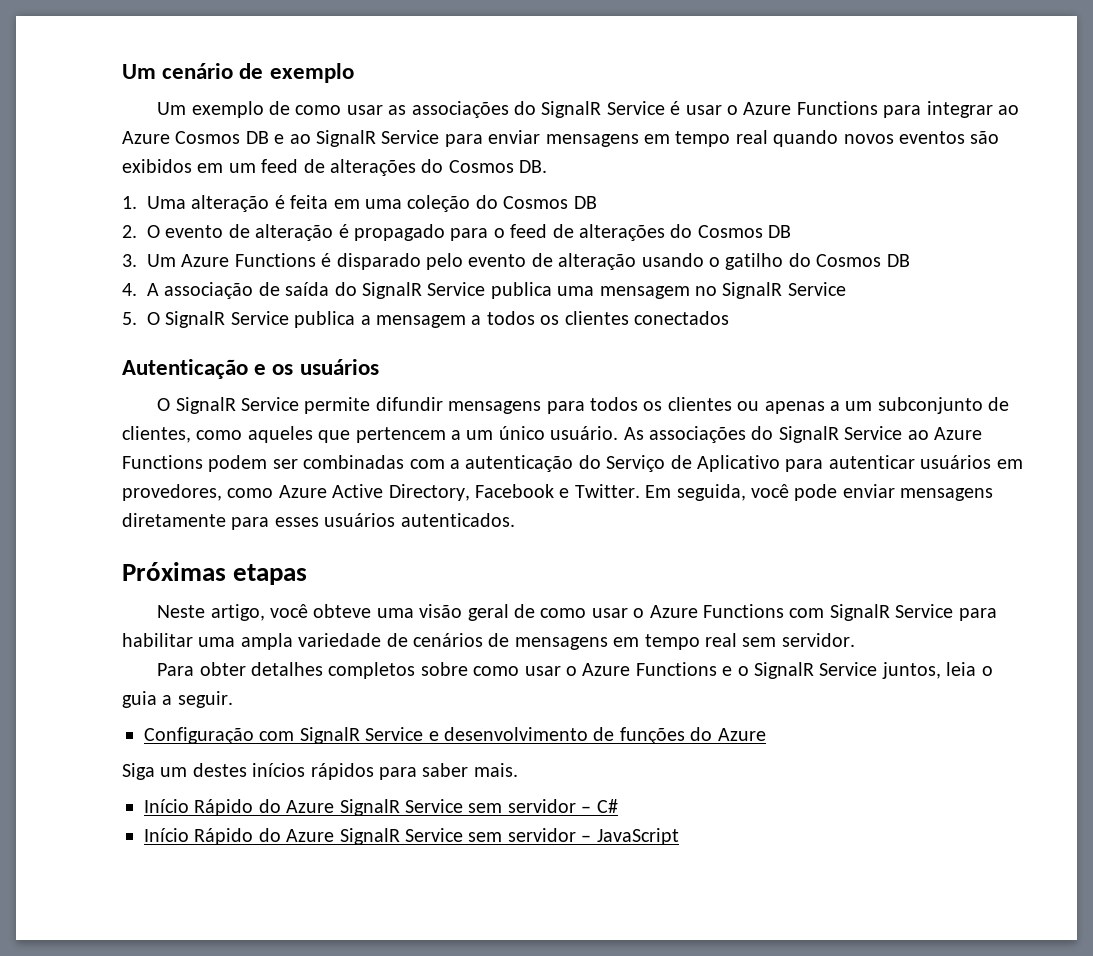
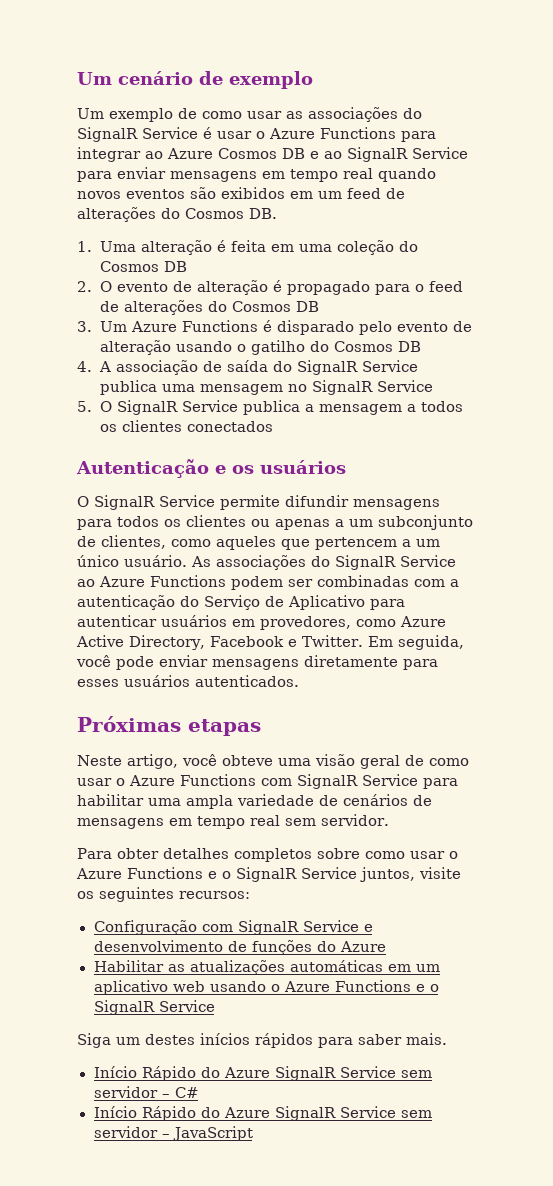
- Para obter detalhes completos sobre como usar o Azure Functions e o SignalR Service juntos, leia o guia a seguir.
+ Para obter detalhes completos sobre como usar o Azure Functions e o SignalR Service juntos, visite os seguintes recursos:
+ Habilitar as atualizações automáticas em um aplicativo web usando o Azure Functions e o SignalR Service

